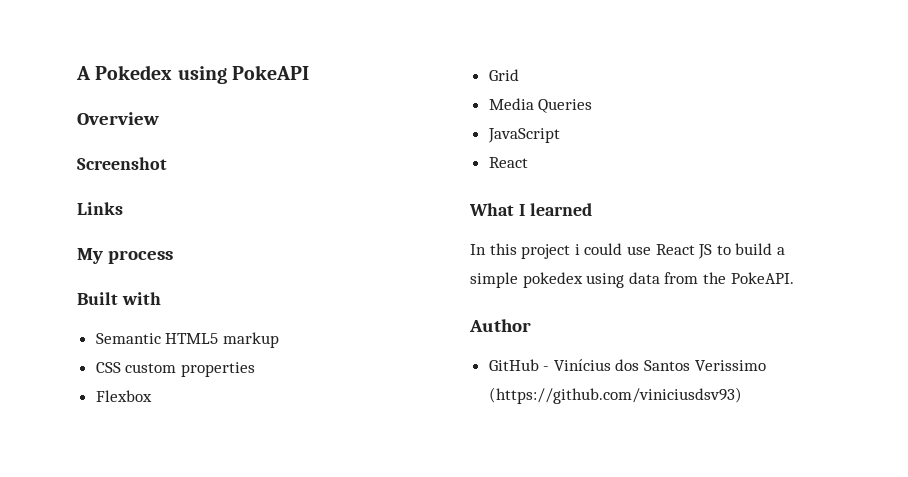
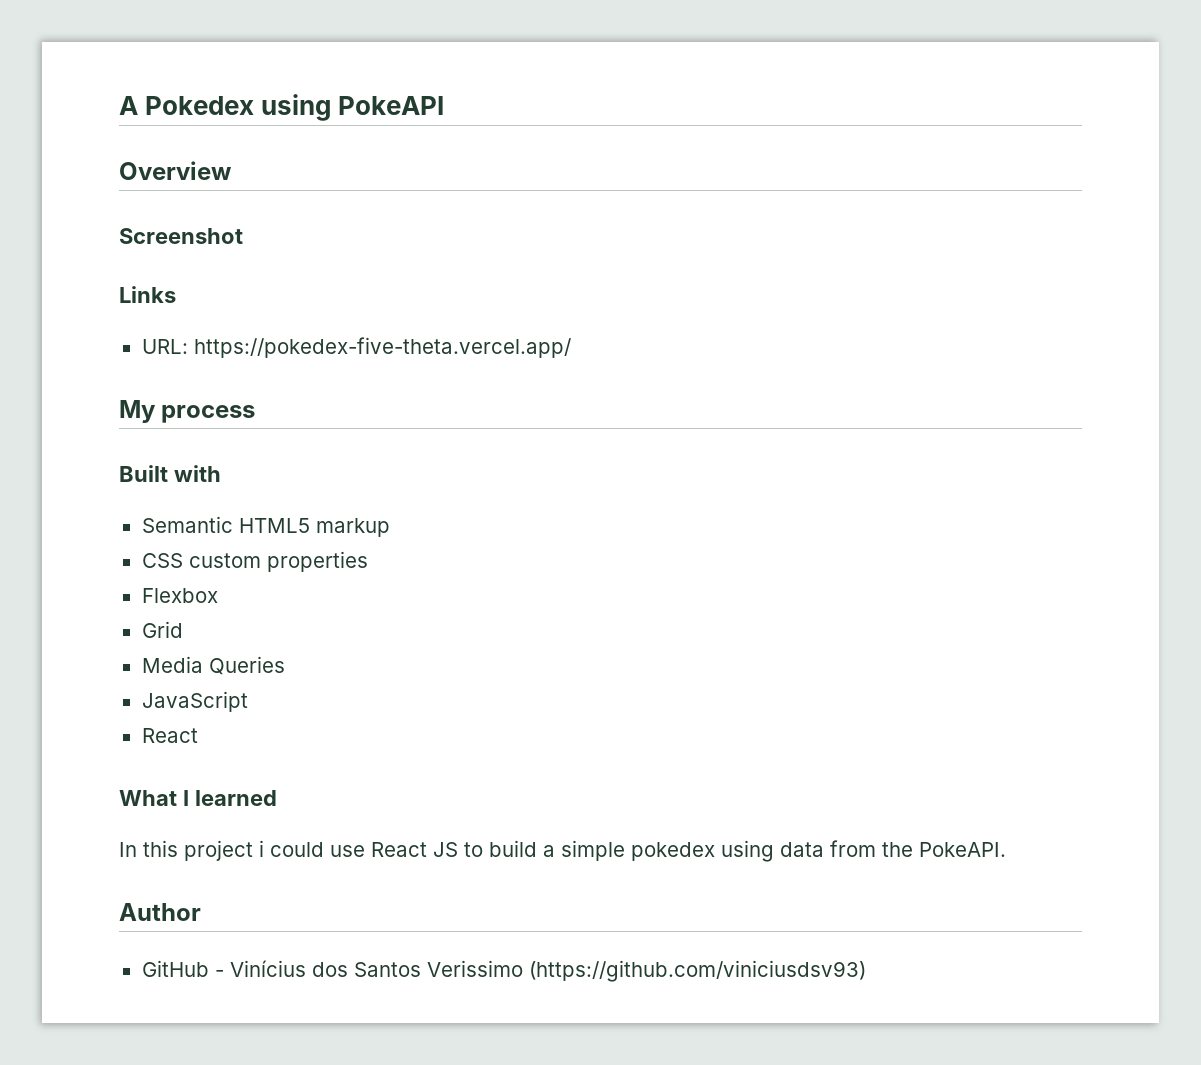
+ URL: https://pokedex-five-theta.vercel.app/

